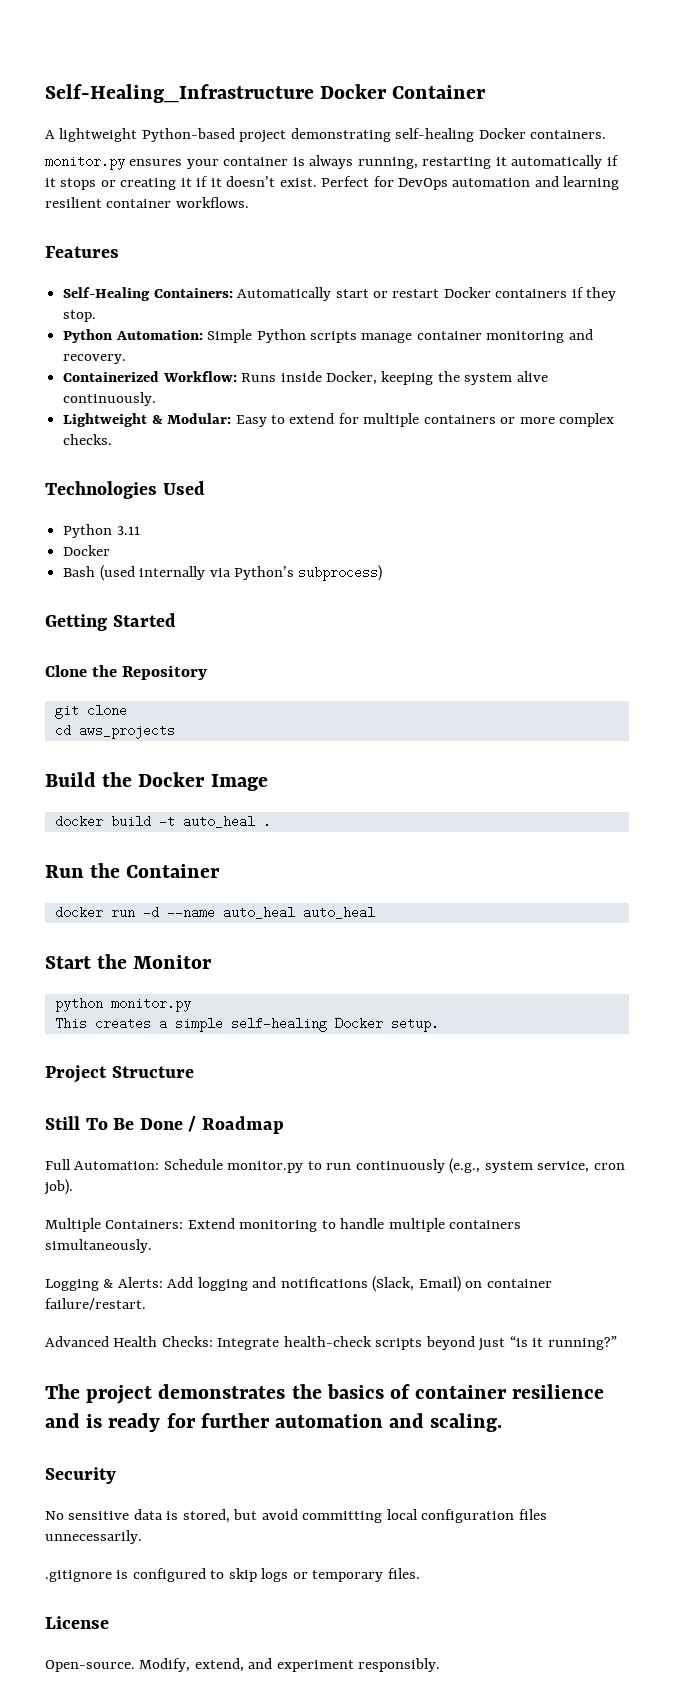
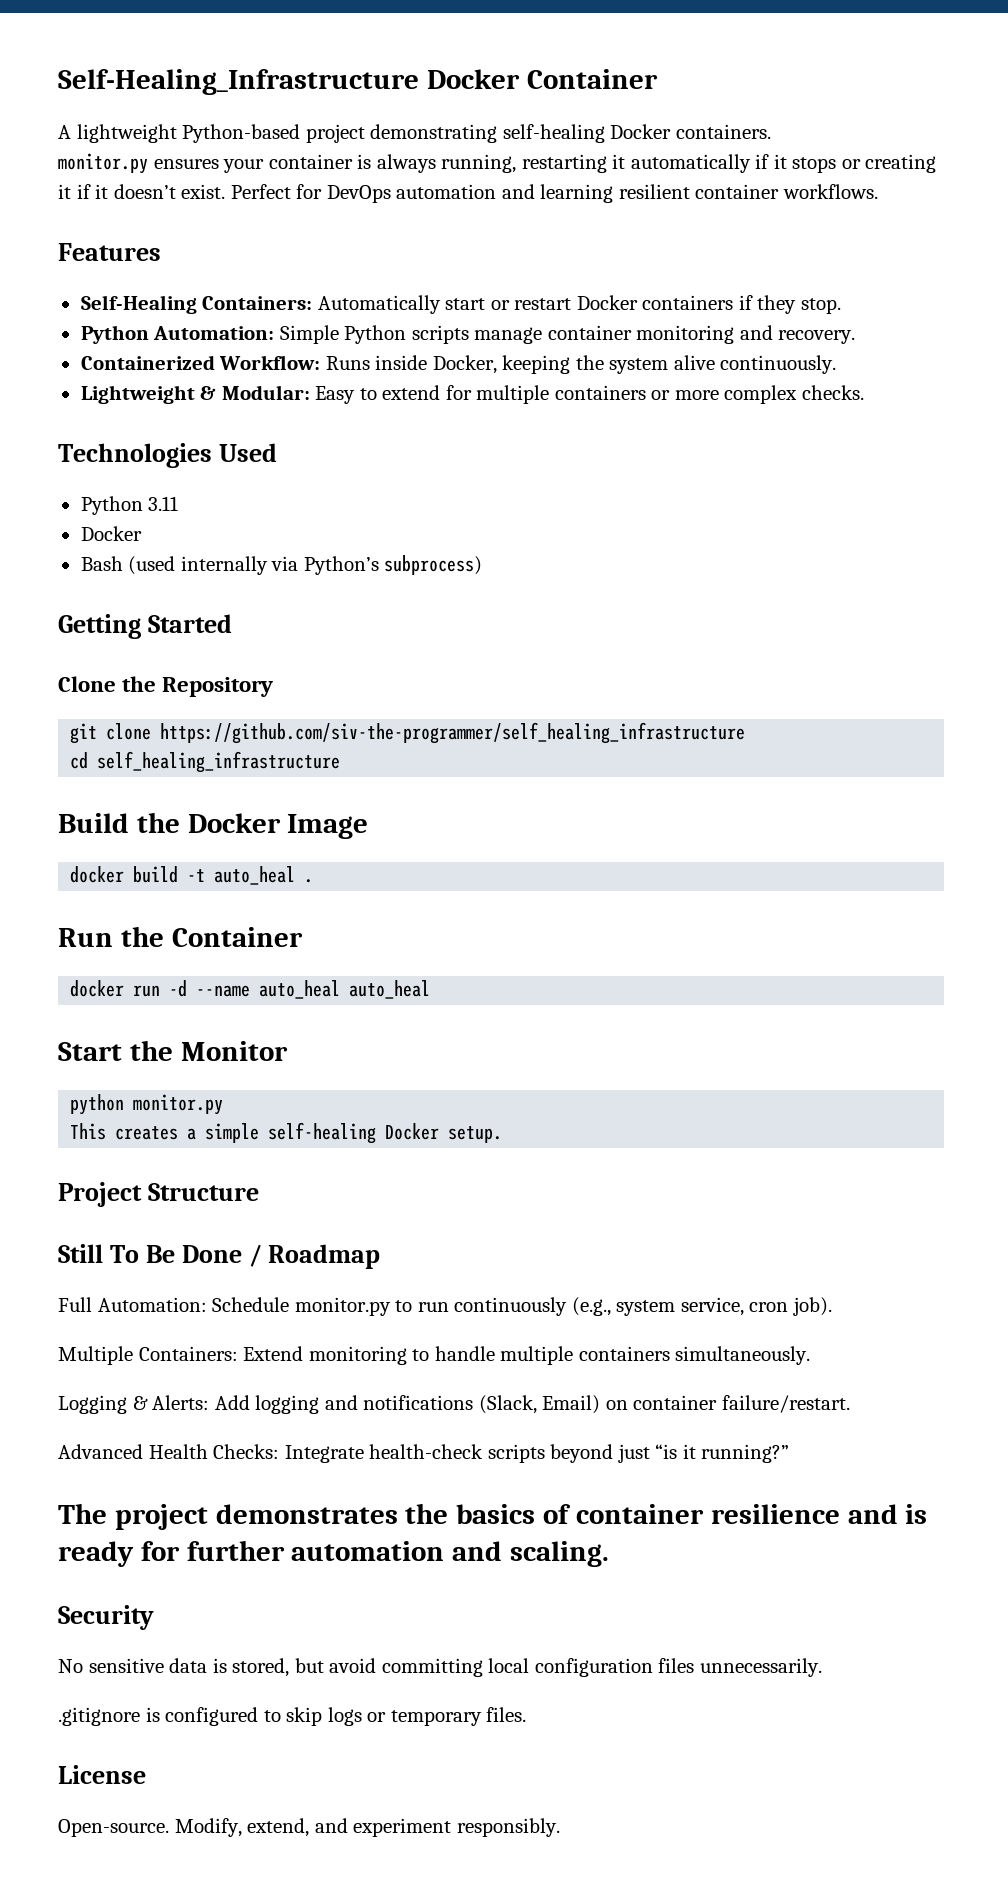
- git clone
+ git clone https://github.com/siv-the-programmer/self_healing_infrastructure
- cd aws_projects
+ cd self_healing_infrastructure

